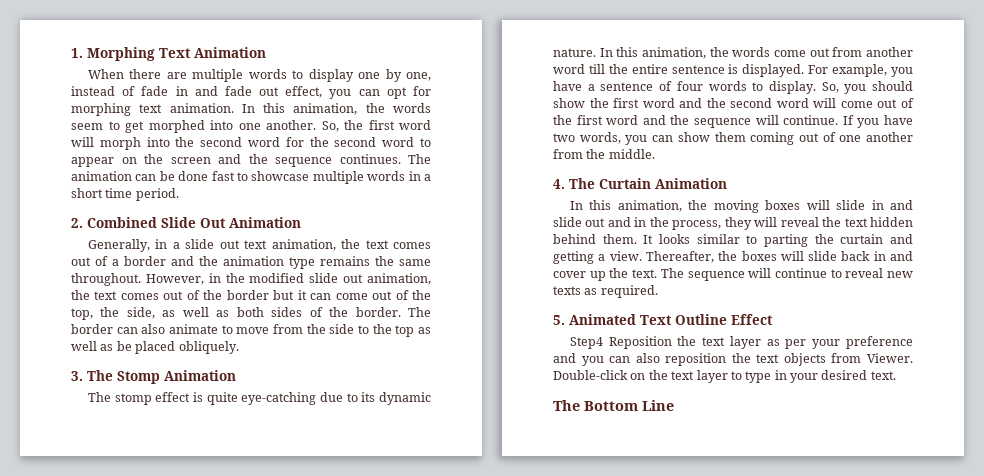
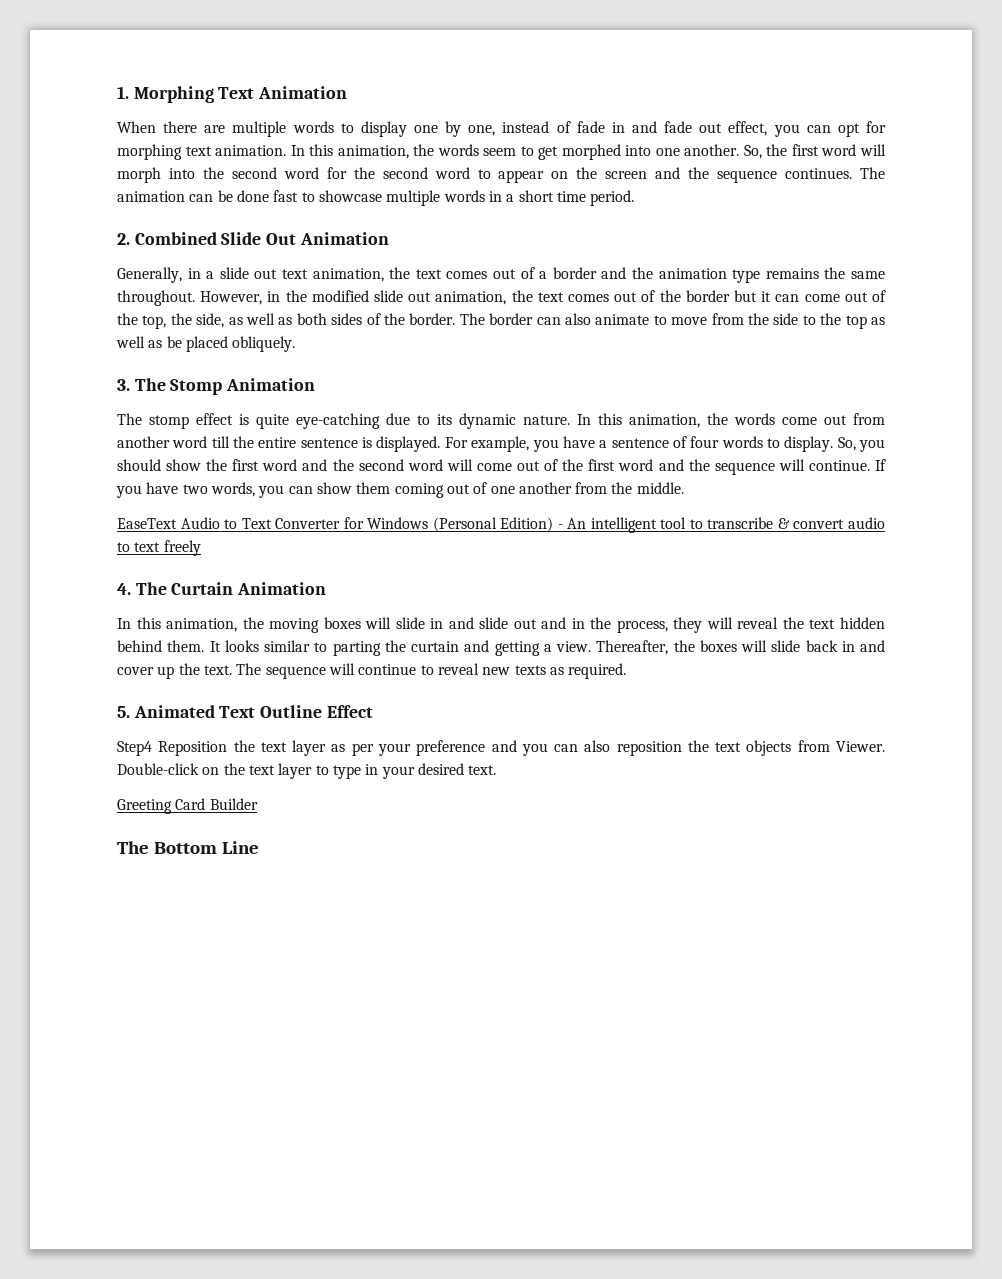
+ EaseText Audio to Text Converter for Windows (Personal Edition) - An intelligent tool to transcribe & convert audio to text freely
+ Greeting Card Builder

